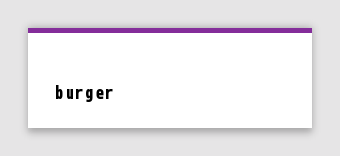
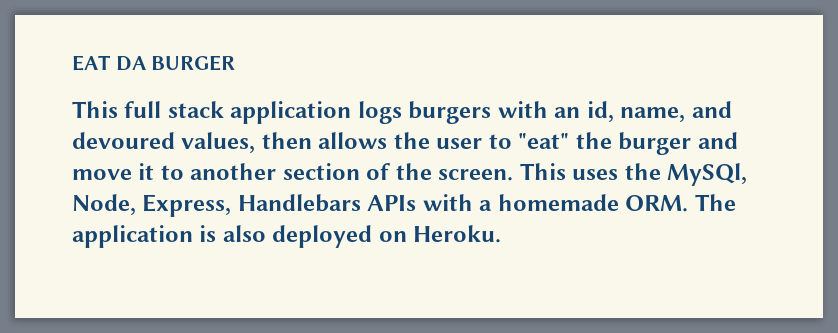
- burger
+ EAT DA BURGER
+ This full stack application logs burgers with an id, name, and devoured values, then allows the user to "eat" the burger and move it to another section of the screen. This uses the MySQl, Node, Express, Handlebars APIs with a homemade ORM. The application is also deployed on Heroku.

